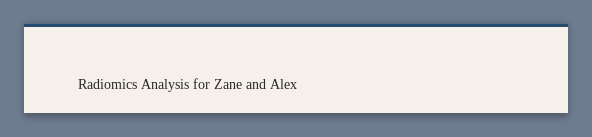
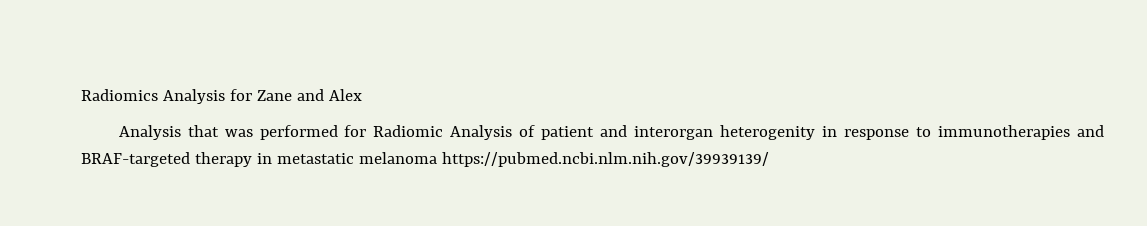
+ Analysis that was performed for Radiomic Analysis of patient and interorgan heterogenity in response to immunotherapies and BRAF-targeted therapy in metastatic melanoma https://pubmed.ncbi.nlm.nih.gov/39939139/

